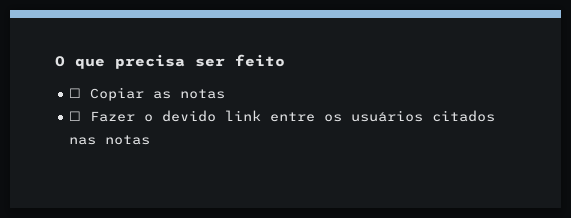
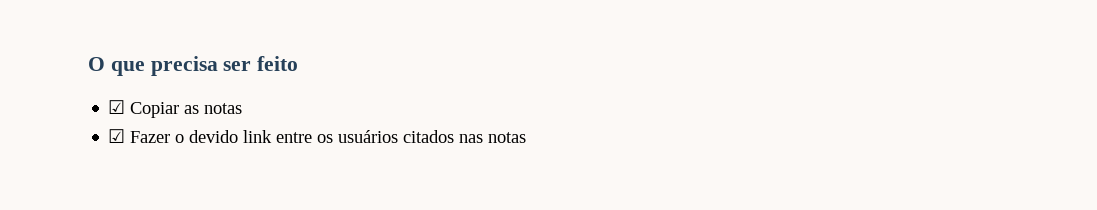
- ☐ Copiar as notas
+ ☑ Copiar as notas
- ☐ Fazer o devido link entre os usuários citados nas notas
+ ☑ Fazer o devido link entre os usuários citados nas notas

